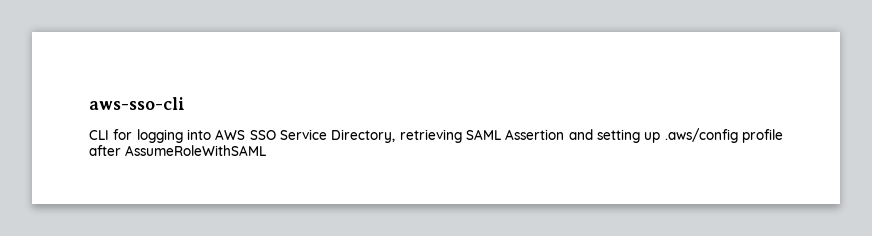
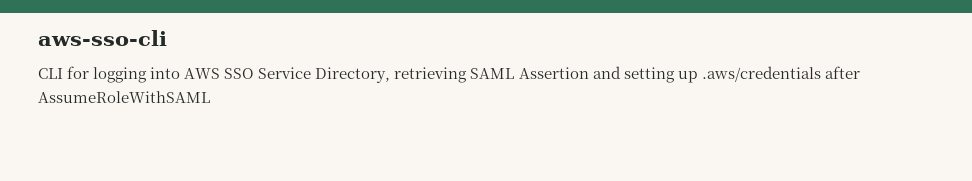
- CLI for logging into AWS SSO Service Directory, retrieving SAML Assertion and setting up .aws/config profile after AssumeRoleWithSAML
+ CLI for logging into AWS SSO Service Directory, retrieving SAML Assertion and setting up .aws/credentials after AssumeRoleWithSAML

